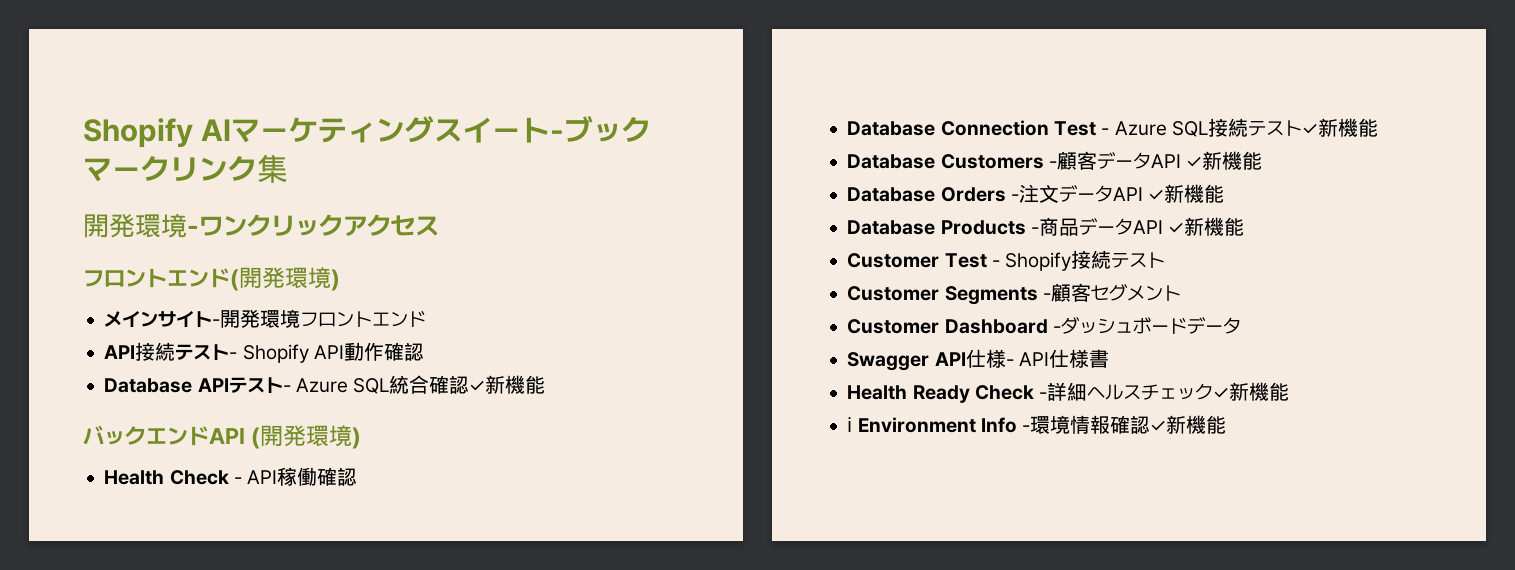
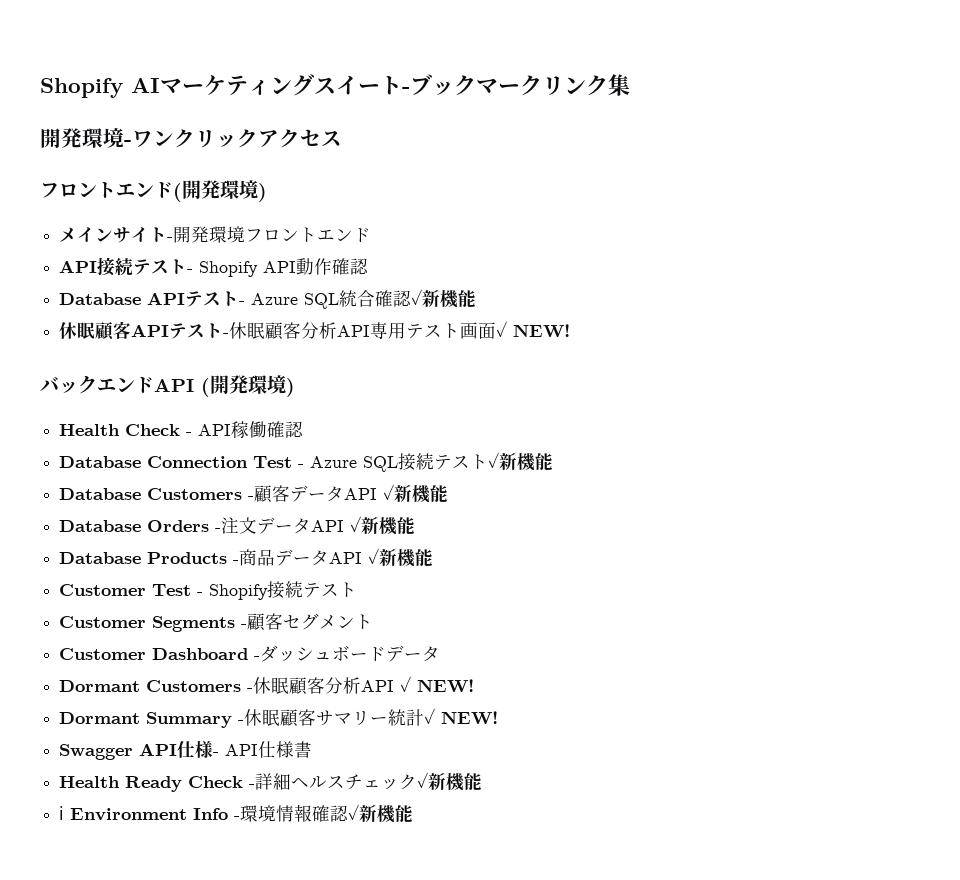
+ 休眠顧客APIテスト-休眠顧客分析API専用テスト画面✓ NEW!
+ Dormant Customers -休眠顧客分析API ✓ NEW!
+ Dormant Summary -休眠顧客サマリー統計✓ NEW!

